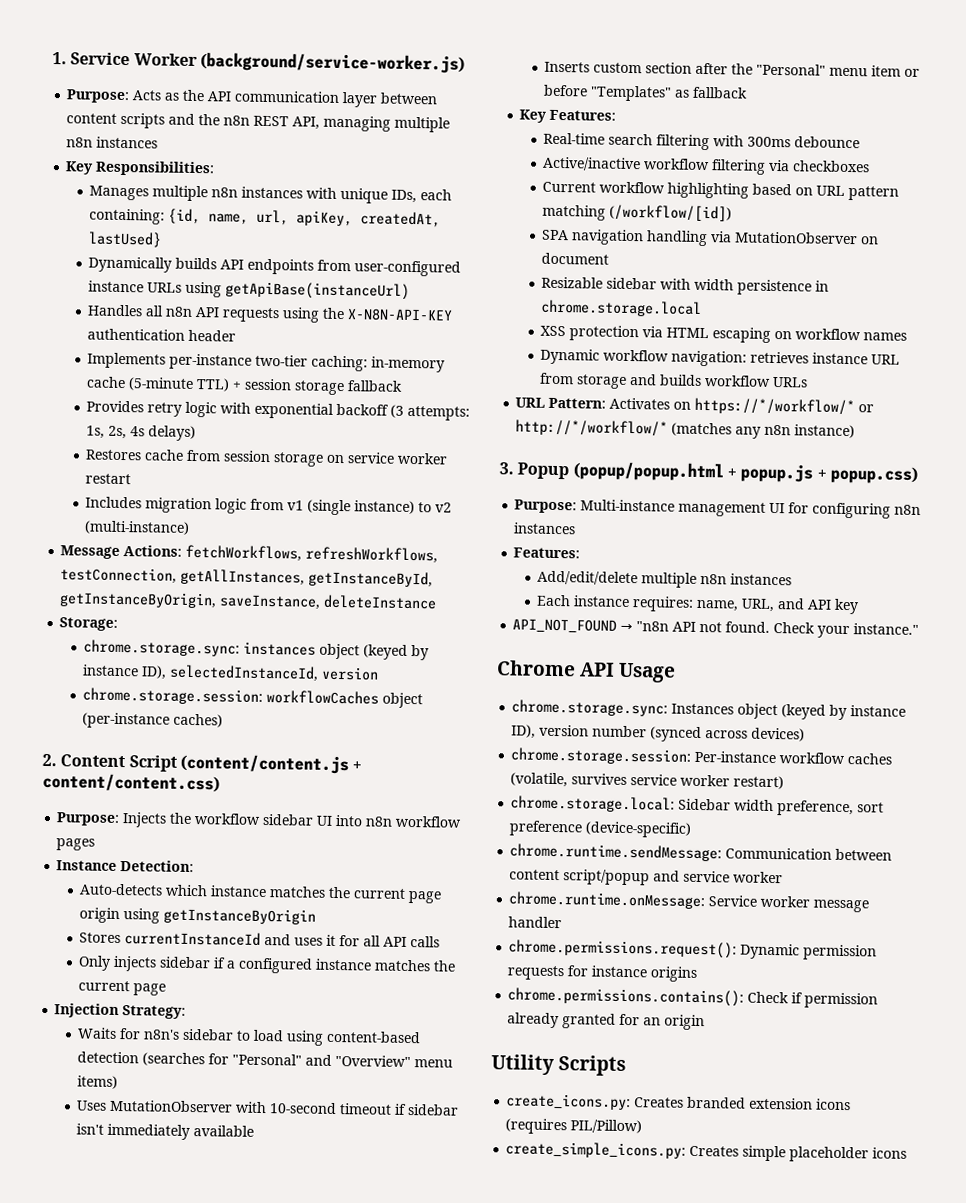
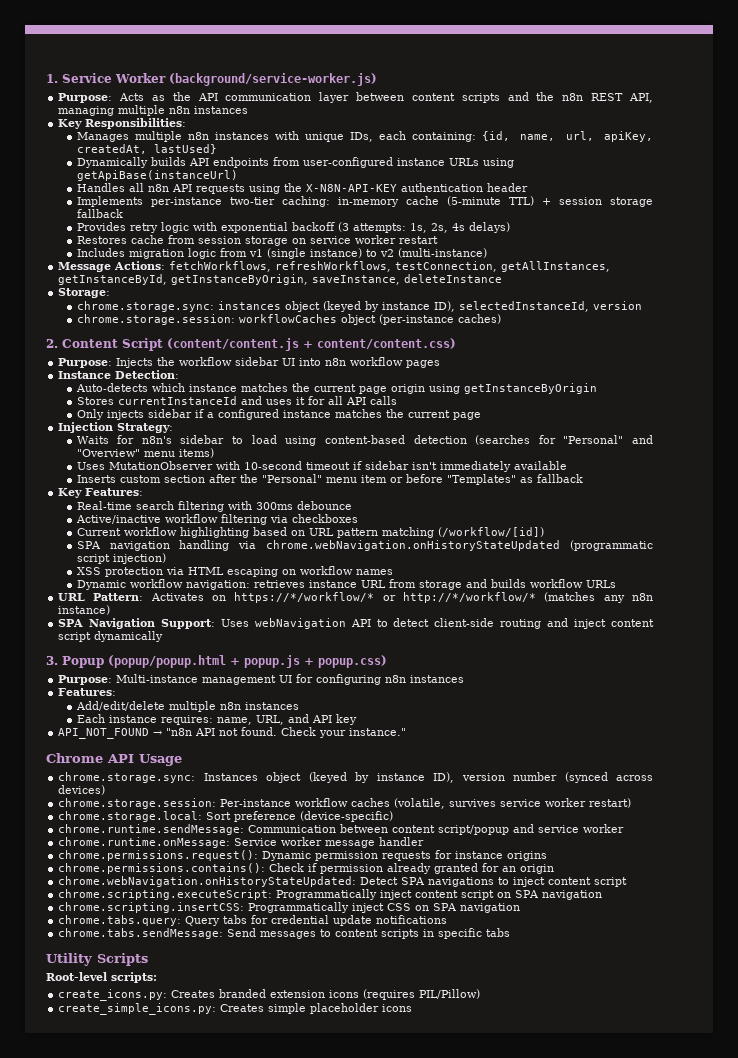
- SPA navigation handling via MutationObserver on document
- Resizable sidebar with width persistence in chrome.storage.local
+ SPA navigation handling via chrome.webNavigation.onHistoryStateUpdated (programmatic script injection)
+ SPA Navigation Support: Uses webNavigation API to detect client-side routing and inject content script dynamically
- chrome.storage.local: Sidebar width preference, sort preference (device-specific)
+ chrome.storage.local: Sort preference (device-specific)
+ chrome.webNavigation.onHistoryStateUpdated: Detect SPA navigations to inject content script
+ chrome.scripting.executeScript: Programmatically inject content script on SPA navigation
+ chrome.scripting.insertCSS: Programmatically inject CSS on SPA navigation
+ chrome.tabs.query: Query tabs for credential update notifications
+ chrome.tabs.sendMessage: Send messages to content scripts in specific tabs
+ Root-level scripts:

